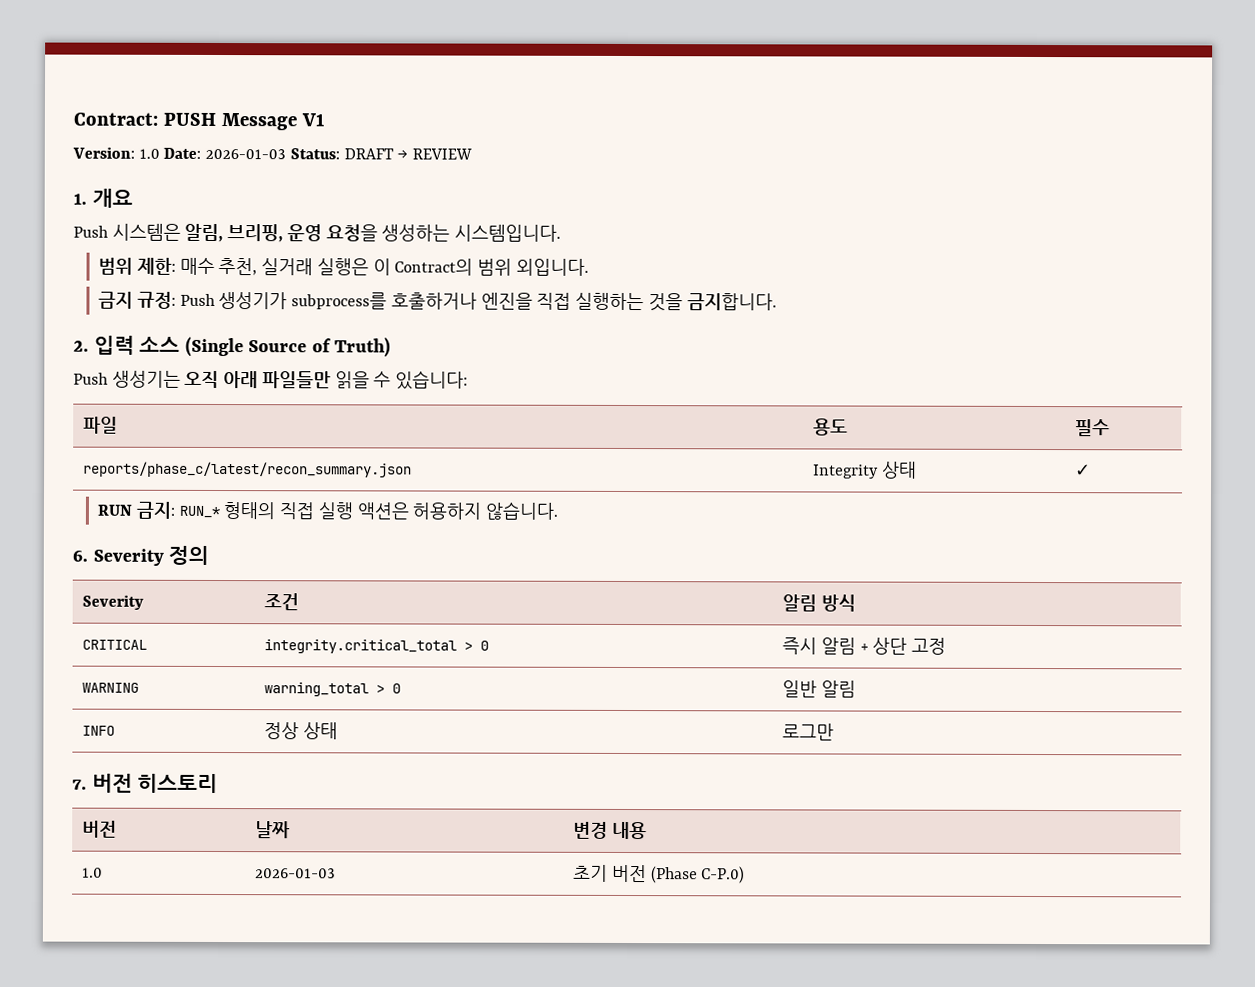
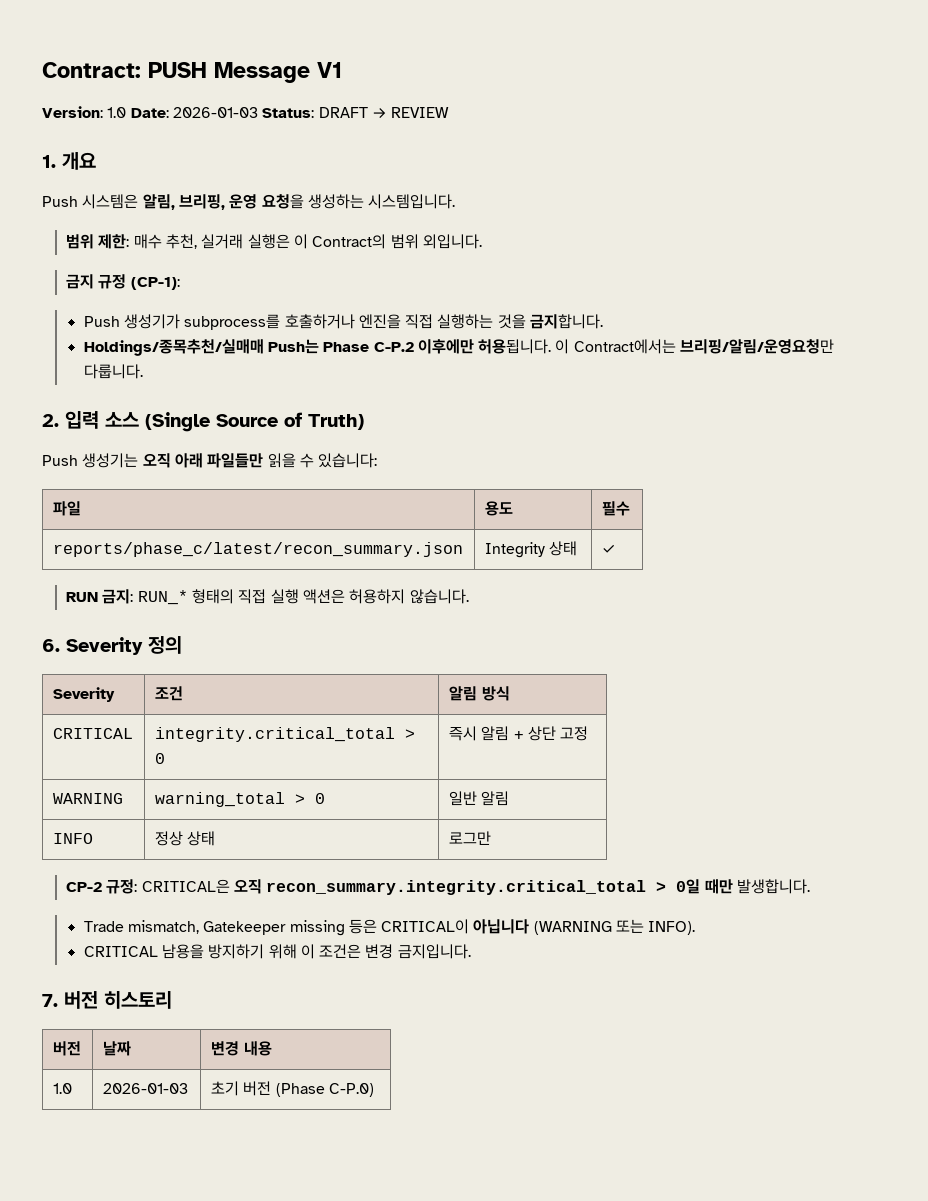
- 금지 규정: Push 생성기가 subprocess를 호출하거나 엔진을 직접 실행하는 것을 금지합니다.
+ 금지 규정 (CP-1):
+ Push 생성기가 subprocess를 호출하거나 엔진을 직접 실행하는 것을 금지합니다.
+ Holdings/종목추천/실매매 Push는 Phase C-P.2 이후에만 허용됩니다. 이 Contract에서는 브리핑/알림/운영요청만 다룹니다.
+ CP-2 규정: CRITICAL은 오직 recon_summary.integrity.critical_total > 0일 때만 발생합니다.
+ Trade mismatch, Gatekeeper missing 등은 CRITICAL이 아닙니다 (WARNING 또는 INFO).
+ CRITICAL 남용을 방지하기 위해 이 조건은 변경 금지입니다.

